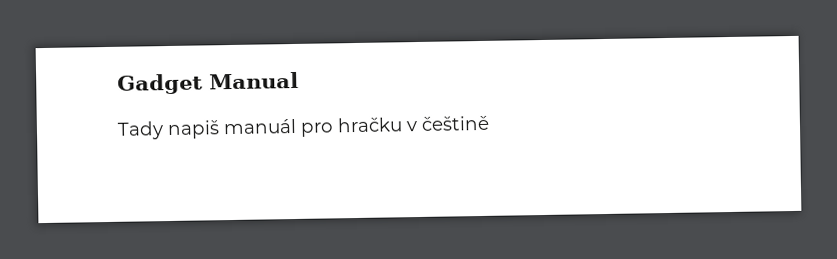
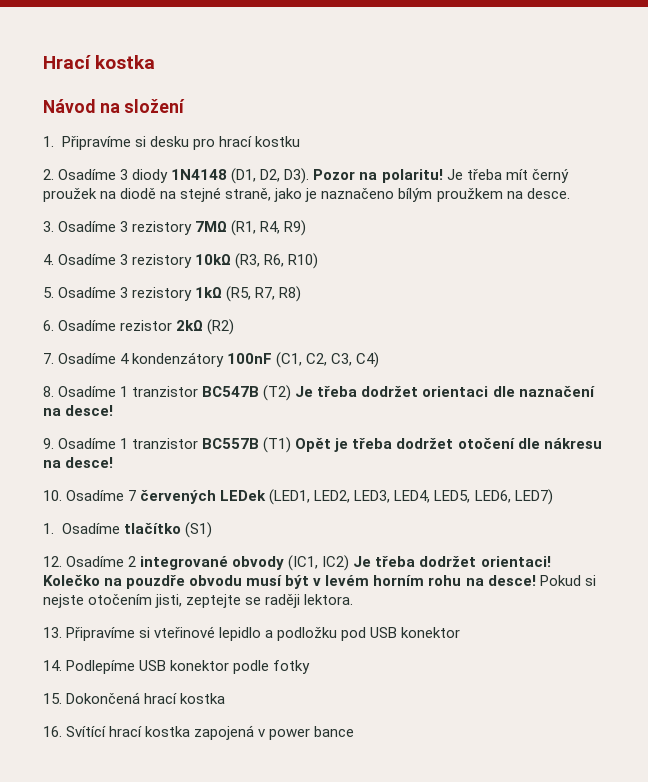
- Gadget Manual
- Tady napiš manuál pro hračku v češtině
+ Hrací kostka
+ Návod na složení
+ 1. Připravíme si desku pro hrací kostku
+ 2. Osadíme 3 diody 1N4148 (D1, D2, D3). Pozor na polaritu! Je třeba mít černý proužek na diodě na stejné straně, jako je naznačeno bílým proužkem na desce.
+ 3. Osadíme 3 rezistory 7MΩ (R1, R4, R9)
+ 4. Osadíme 3 rezistory 10kΩ (R3, R6, R10)
+ 5. Osadíme 3 rezistory 1kΩ (R5, R7, R8)
+ 6. Osadíme rezistor 2kΩ (R2)
+ 7. Osadíme 4 kondenzátory 100nF (C1, C2, C3, C4)
+ 8. Osadíme 1 tranzistor BC547B (T2) Je třeba dodržet orientaci dle naznačení na desce!
+ 9. Osadíme 1 tranzistor BC557B (T1) Opět je třeba dodržet otočení dle nákresu na desce!
+ 10. Osadíme 7 červených LEDek (LED1, LED2, LED3, LED4, LED5, LED6, LED7)
+ 1. Osadíme tlačítko (S1)
+ 12. Osadíme 2 integrované obvody (IC1, IC2) Je třeba dodržet orientaci! Kolečko na pouzdře obvodu musí být v levém horním rohu na desce! Pokud si nejste otočením jisti, zeptejte se raději lektora.
+ 13. Připravíme si vteřinové lepidlo a podložku pod USB konektor
+ 14. Podlepíme USB konektor podle fotky
+ 15. Dokončená hrací kostka
+ 16. Svítící hrací kostka zapojená v power bance

